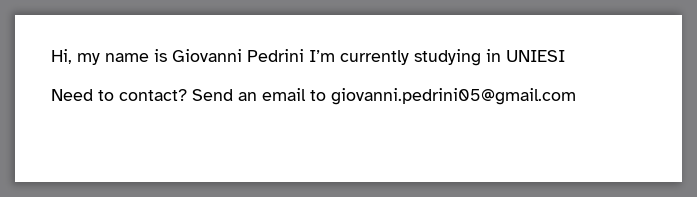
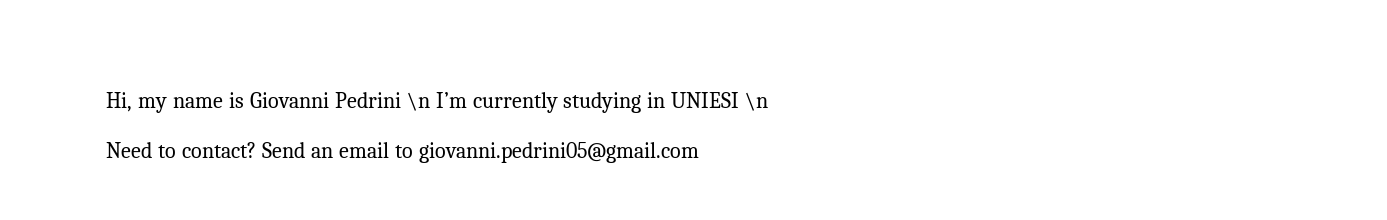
- Hi, my name is Giovanni Pedrini I’m currently studying in UNIESI
+ Hi, my name is Giovanni Pedrini \n I’m currently studying in UNIESI \n

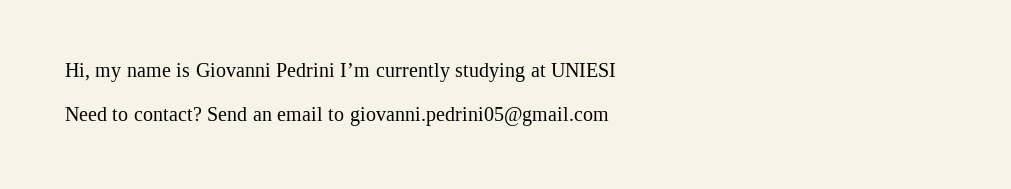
- Hi, my name is Giovanni Pedrini \n I’m currently studying in UNIESI \n
+ Hi, my name is Giovanni Pedrini I’m currently studying at UNIESI

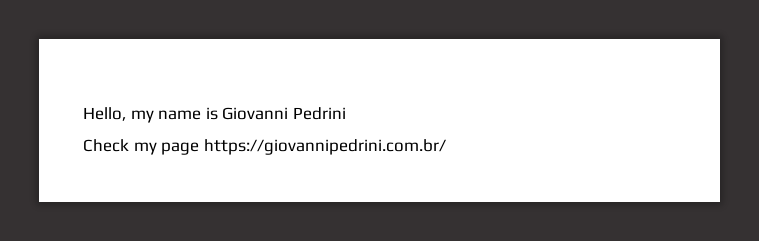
- Hi, my name is Giovanni Pedrini I’m currently studying at UNIESI
- Need to contact? Send an email to giovanni.pedrini05@gmail.com
+ Hello, my name is Giovanni Pedrini
+ Check my page https://giovannipedrini.com.br/

